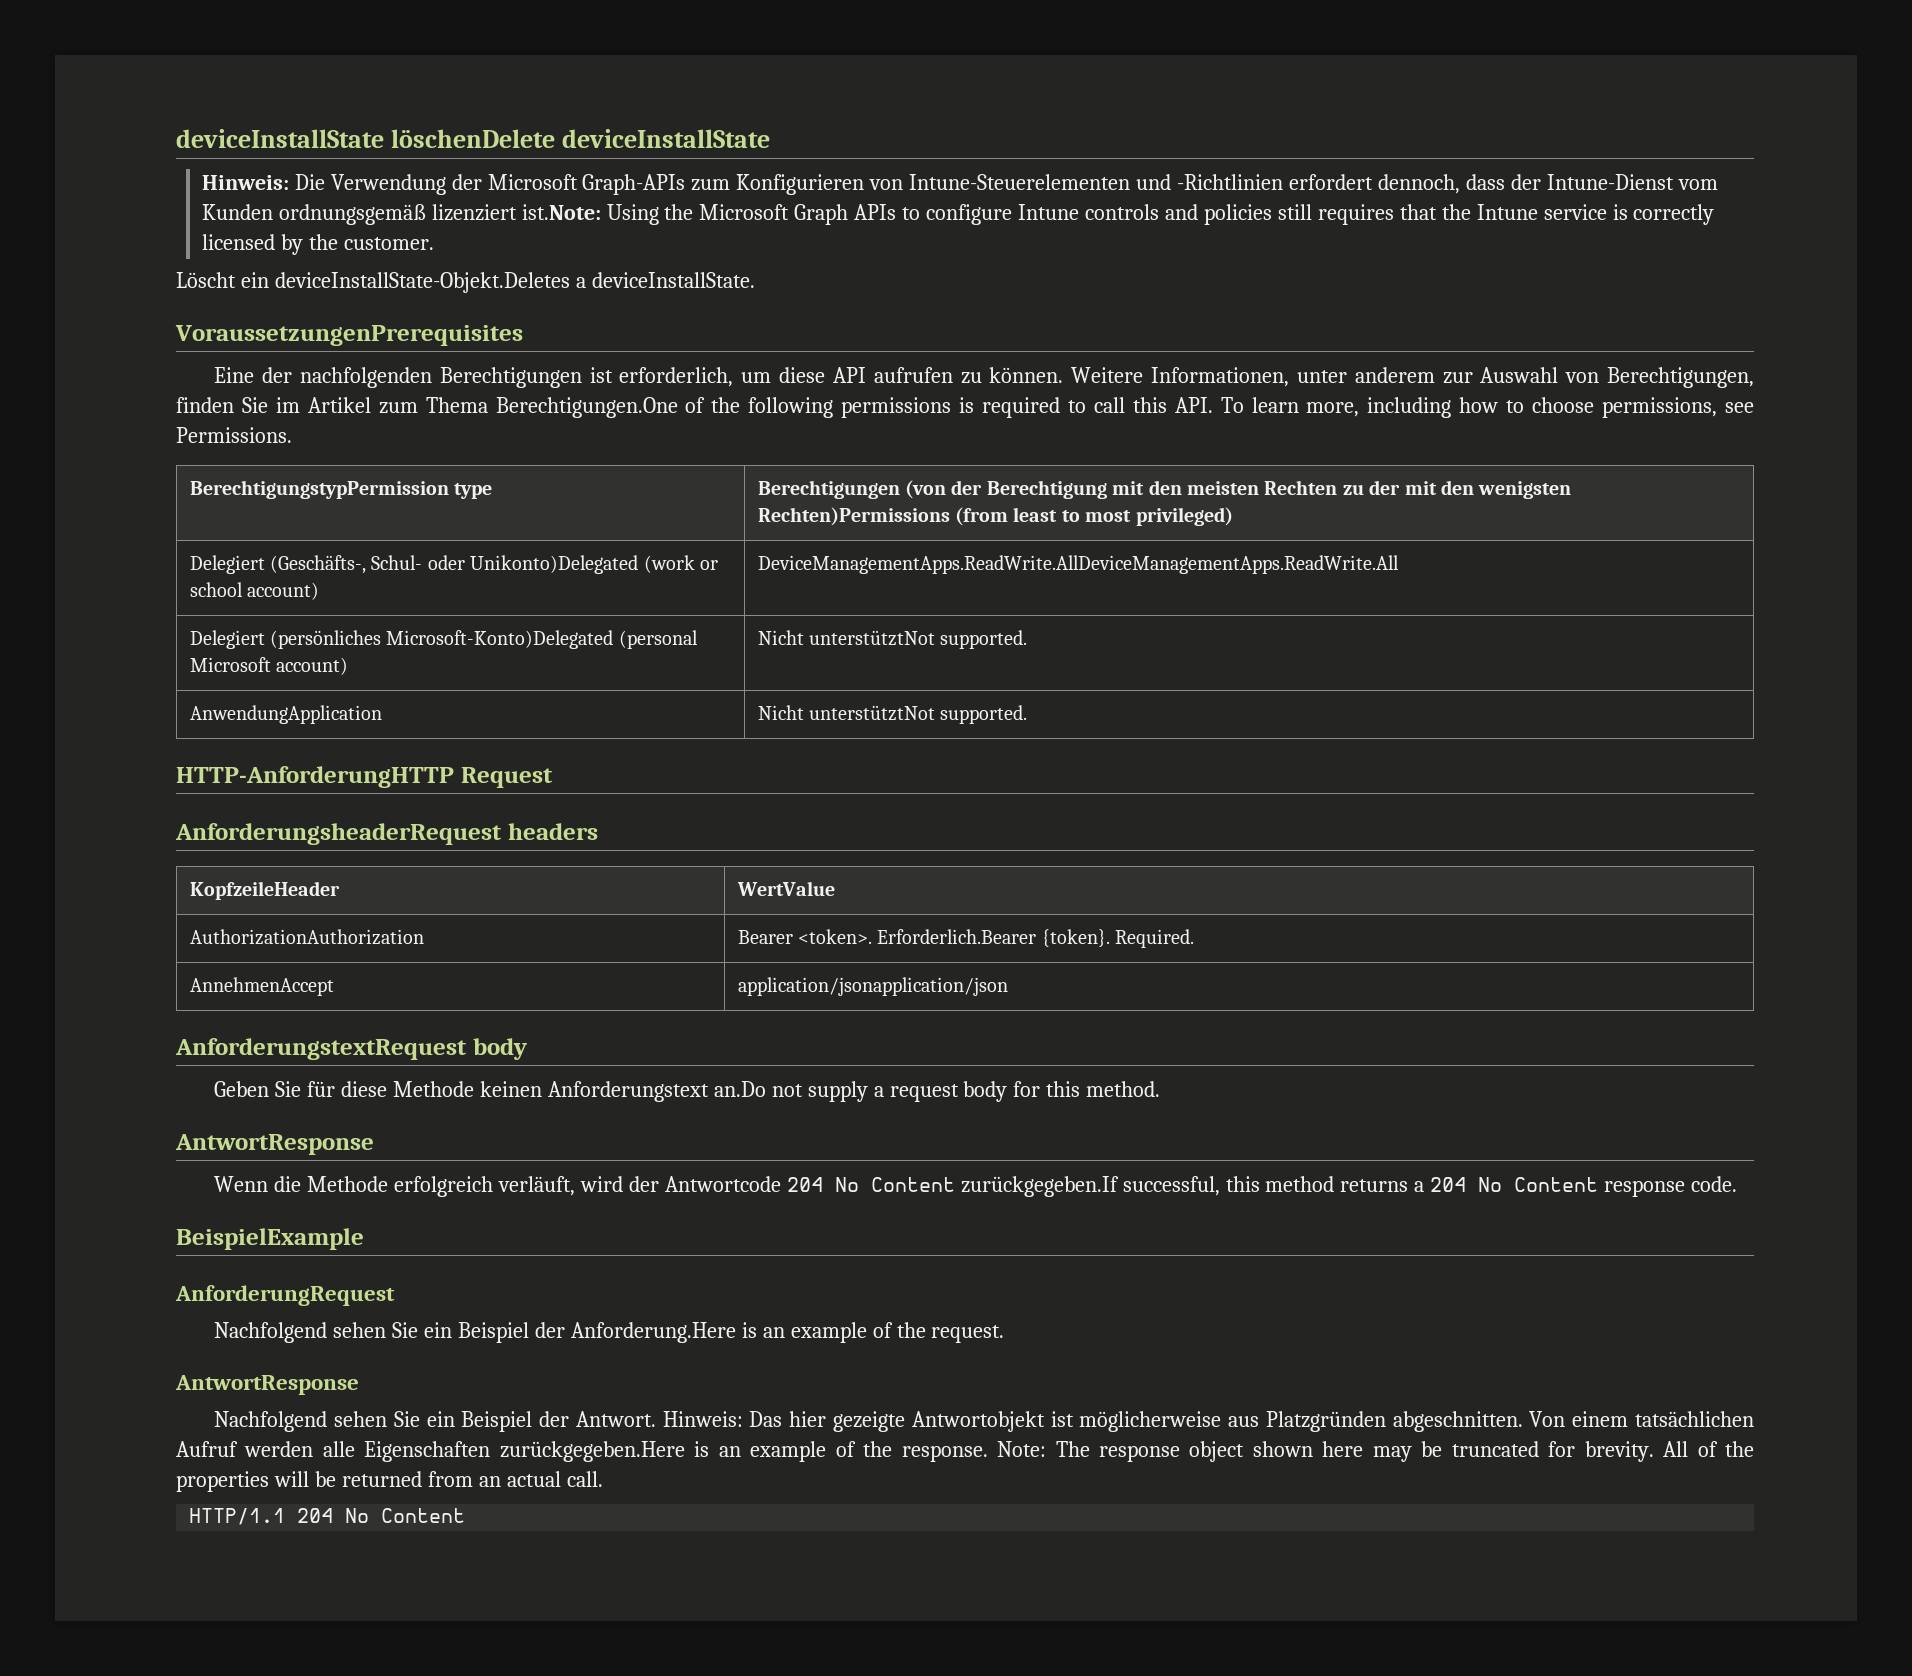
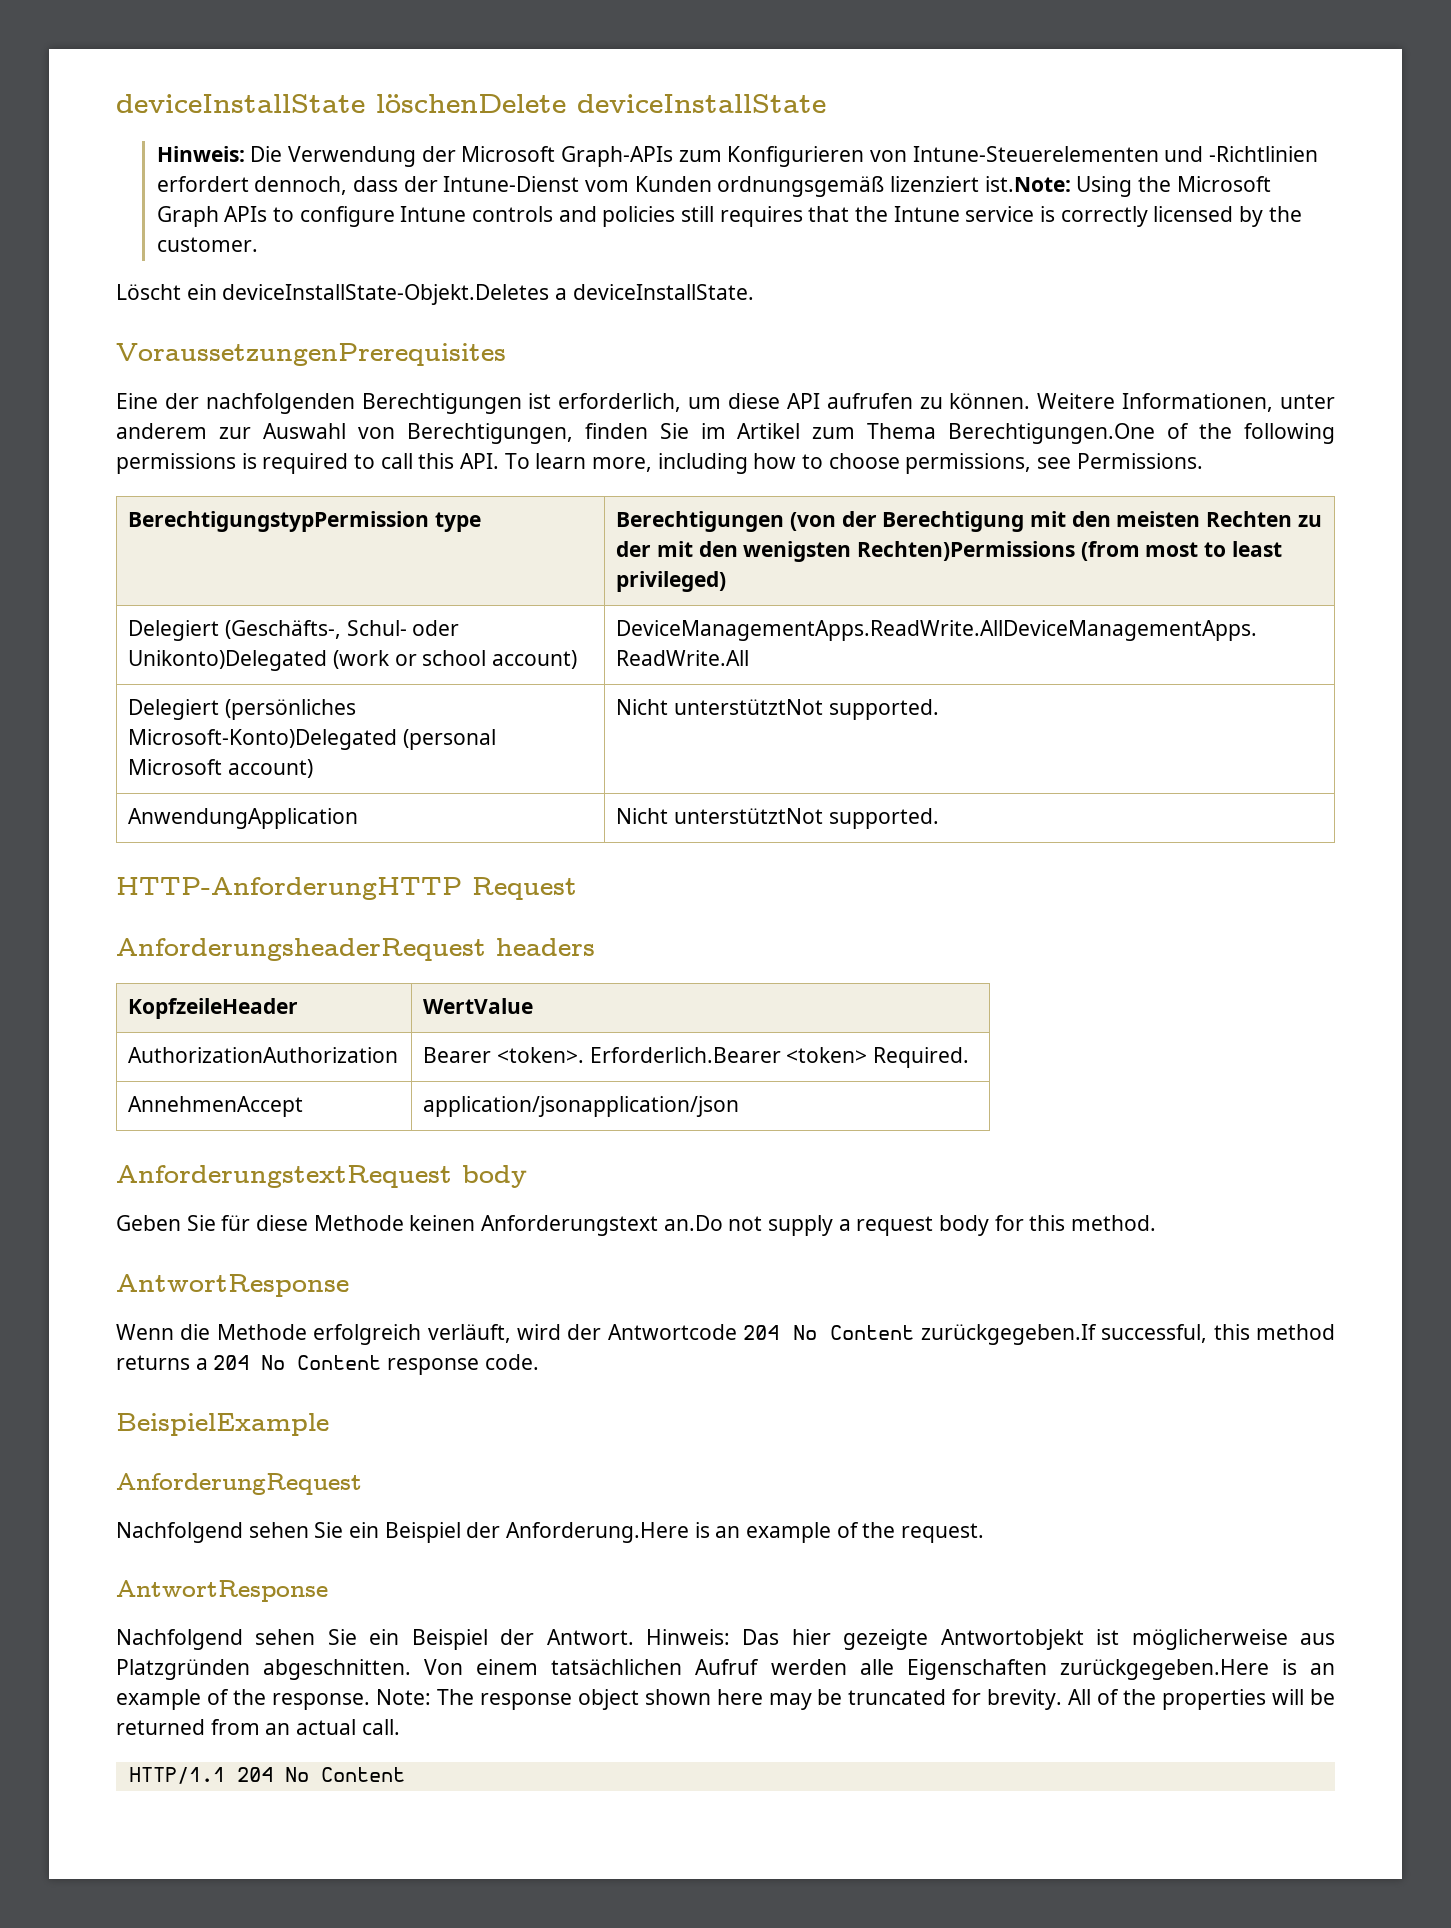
- BerechtigungstypPermission type | Berechtigungen (von der Berechtigung mit den meisten Rechten zu der mit den wenigsten Rechten)Permissions (from least to most privileged)
+ BerechtigungstypPermission type | Berechtigungen (von der Berechtigung mit den meisten Rechten zu der mit den wenigsten Rechten)Permissions (from most to least privileged)
- AuthorizationAuthorization | Bearer <token>. Erforderlich.Bearer {token}. Required.
+ AuthorizationAuthorization | Bearer <token>. Erforderlich.Bearer <token> Required.

